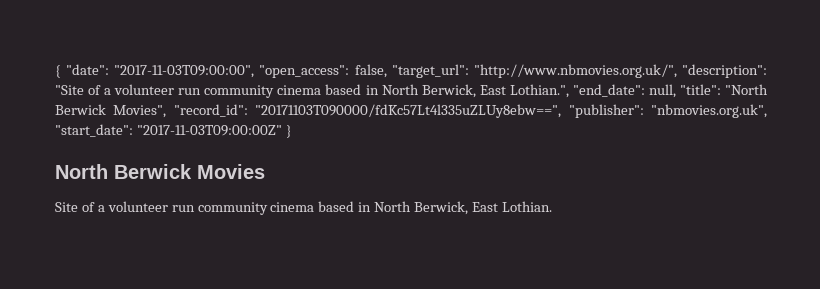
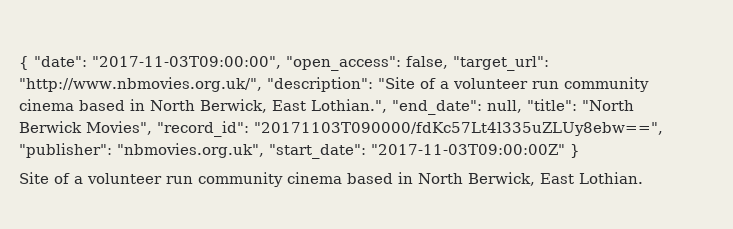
- North Berwick Movies

